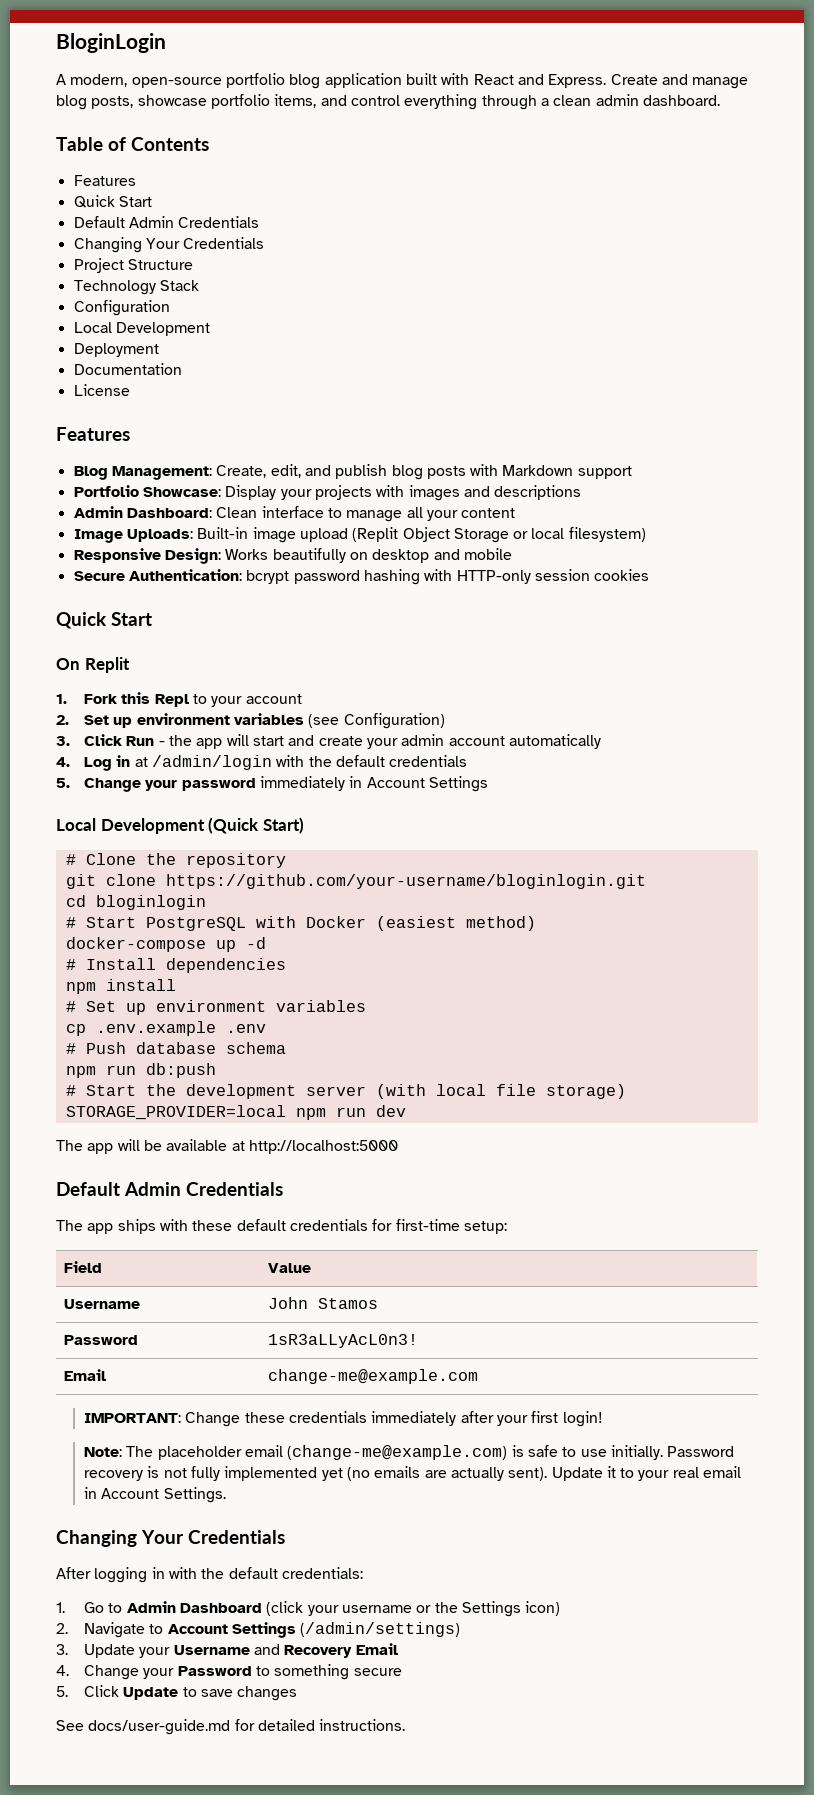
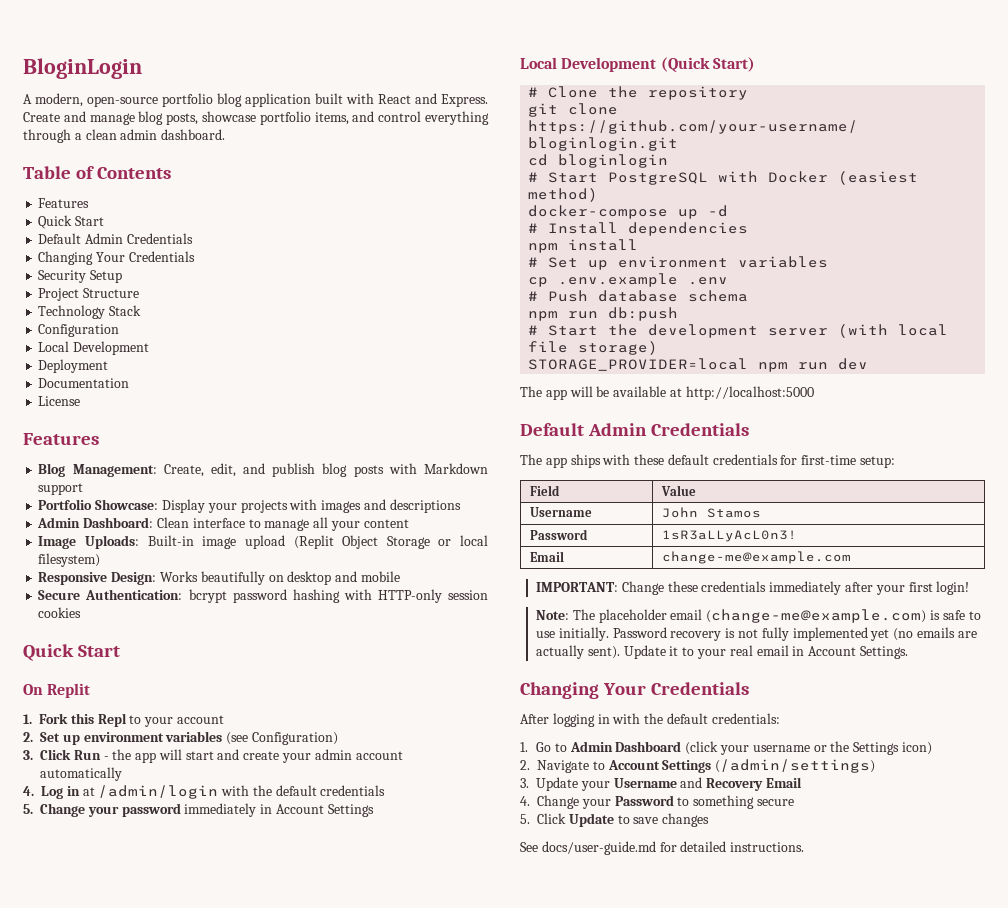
+ Security Setup

